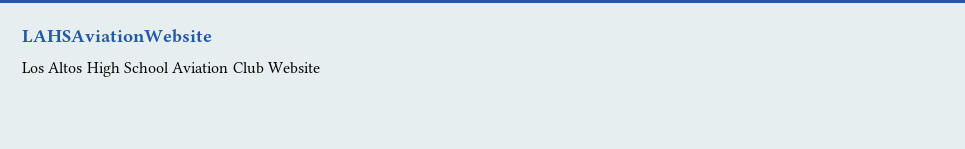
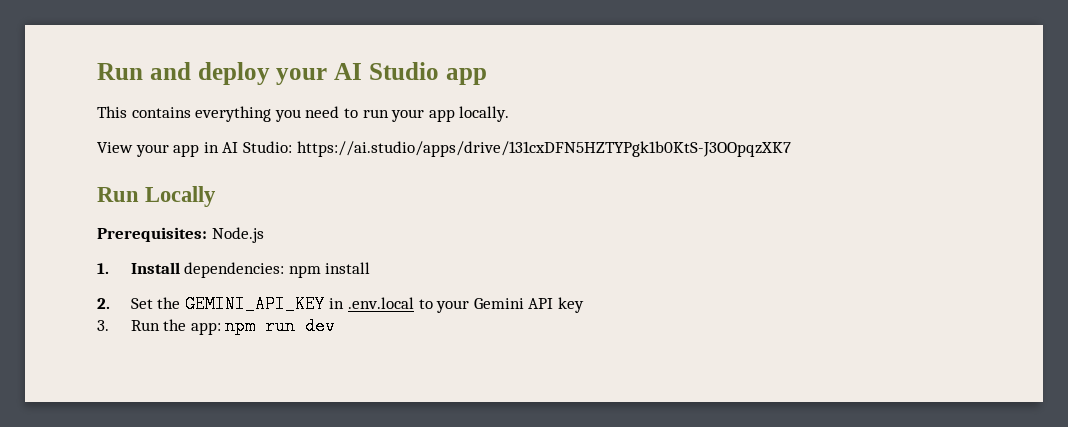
- LAHSAviationWebsite
- Los Altos High School Aviation Club Website
+ Run and deploy your AI Studio app
+ This contains everything you need to run your app locally.
+ View your app in AI Studio: https://ai.studio/apps/drive/131cxDFN5HZTYPgk1b0KtS-J3OOpqzXK7
+ Run Locally
+ Prerequisites: Node.js
+ 1. Install dependencies: npm install
+ 2. Set the GEMINI_API_KEY in .env.local to your Gemini API key
+ 3. Run the app: npm run dev

